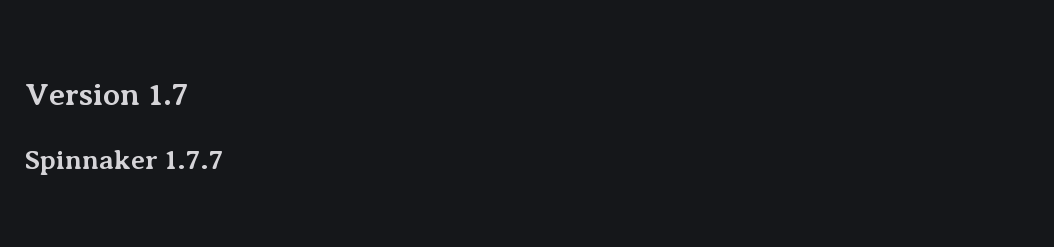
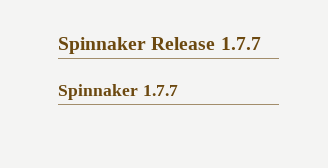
- Version 1.7
+ Spinnaker Release 1.7.7

